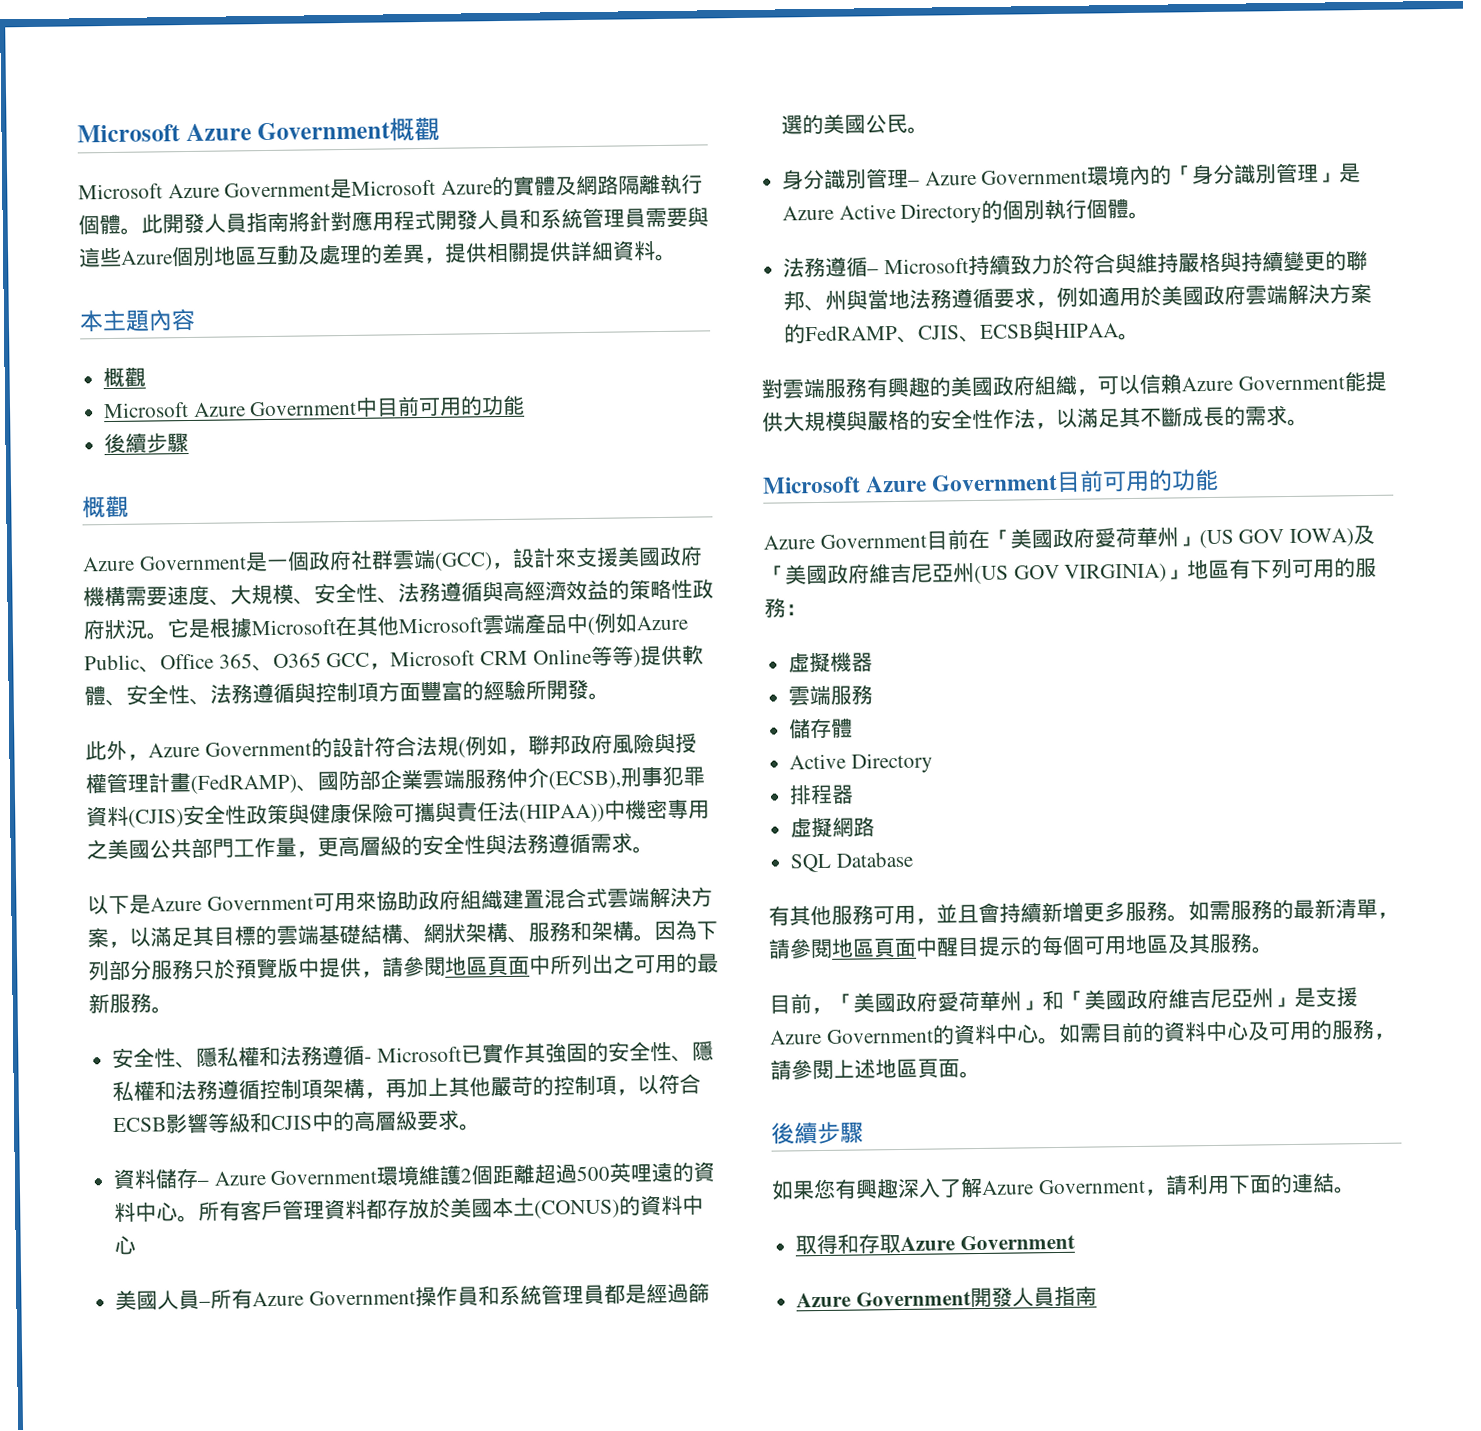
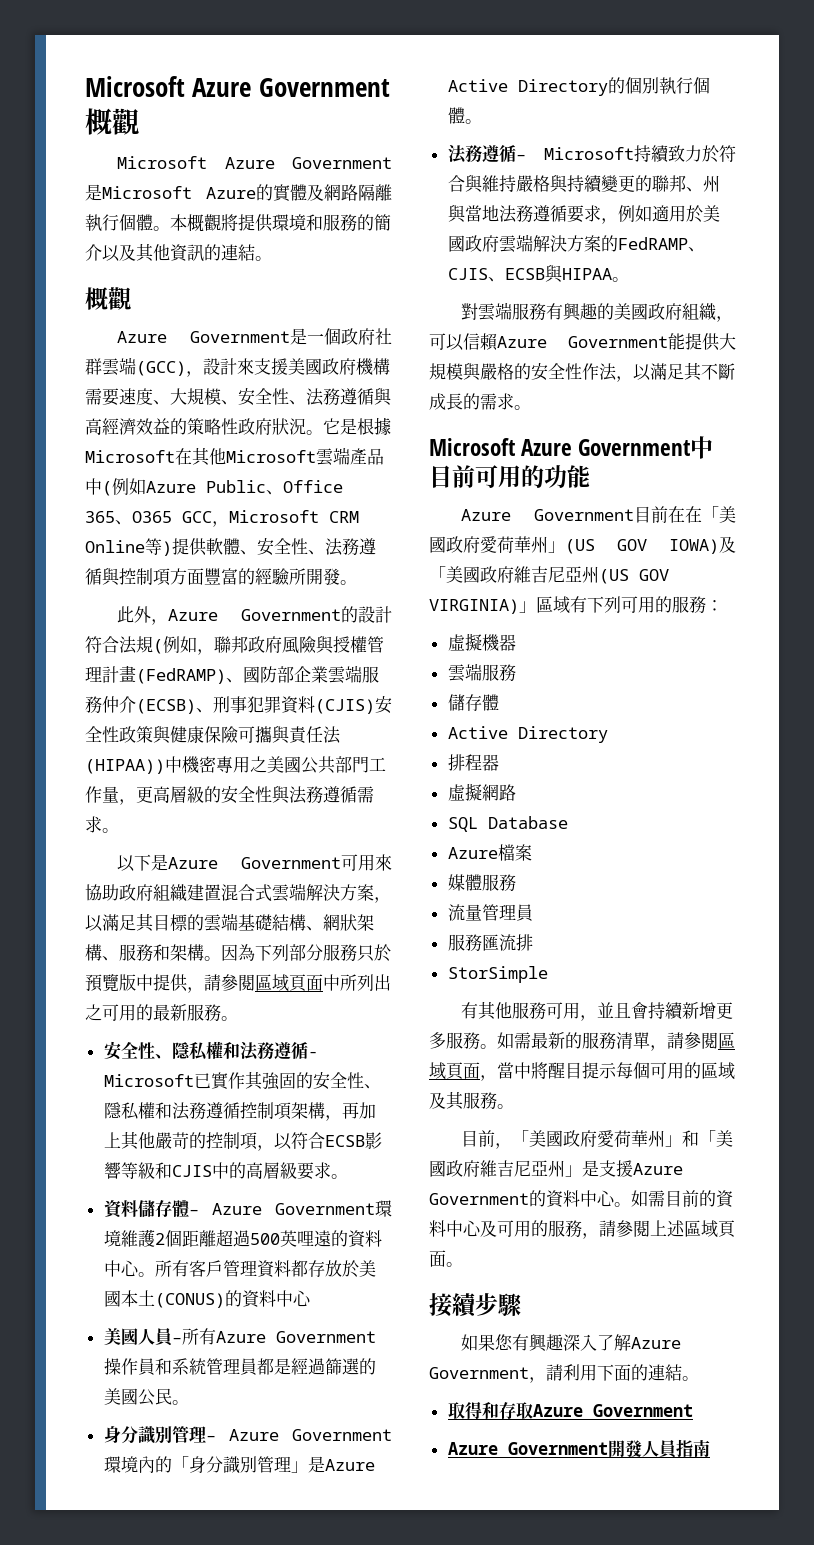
- 此開發人員指南將針對應用程式開發人員和系統管理員需要與這些Azure個別地區互動及處理的差異，提供相關提供詳細資料。
- 本主題內容
- 概觀
- Microsoft Azure Government中目前可用的功能
- 後續步驟
+ 本概觀將提供環境和服務的簡介以及其他資訊的連結。
- 它是根據Microsoft在其他Microsoft雲端產品中(例如Azure Public、Office 365、O365 GCC，Microsoft CRM Online等等)提供軟體、安全性、法務遵循與控制項方面豐富的經驗所開發。
+ 它是根據Microsoft在其他Microsoft雲端產品中(例如Azure Public、Office 365、O365 GCC，Microsoft CRM Online等)提供軟體、安全性、法務遵循與控制項方面豐富的經驗所開發。
- 此外，Azure Government的設計符合法規(例如，聯邦政府風險與授權管理計畫(FedRAMP)、國防部企業雲端服務仲介(ECSB),刑事犯罪資料(CJIS)安全性政策與健康保險可攜與責任法(HIPAA))中機密專用之美國公共部門工作量，更高層級的安全性與法務遵循需求。
+ 此外，Azure Government的設計符合法規(例如，聯邦政府風險與授權管理計畫(FedRAMP)、國防部企業雲端服務仲介(ECSB)、刑事犯罪資料(CJIS)安全性政策與健康保險可攜與責任法(HIPAA))中機密專用之美國公共部門工作量，更高層級的安全性與法務遵循需求。
- 因為下列部分服務只於預覽版中提供，請參閱地區頁面中所列出之可用的最新服務。
+ 因為下列部分服務只於預覽版中提供，請參閱區域頁面中所列出之可用的最新服務。
- 資料儲存– Azure Government環境維護2個距離超過500英哩遠的資料中心。
+ 資料儲存體– Azure Government環境維護2個距離超過500英哩遠的資料中心。
- Microsoft Azure Government目前可用的功能
+ Microsoft Azure Government中目前可用的功能
- Azure Government目前在「美國政府愛荷華州」(US GOV IOWA)及「美國政府維吉尼亞州(US GOV VIRGINIA)」地區有下列可用的服務：
+ Azure Government目前在在「美國政府愛荷華州」(US GOV IOWA)及「美國政府維吉尼亞州(US GOV VIRGINIA)」區域有下列可用的服務：
+ Azure檔案
+ 媒體服務
+ 流量管理員
+ 服務匯流排
+ StorSimple
- 如需服務的最新清單，請參閱地區頁面中醒目提示的每個可用地區及其服務。
+ 如需最新的服務清單，請參閱區域頁面，當中將醒目提示每個可用的區域及其服務。
- 如需目前的資料中心及可用的服務，請參閱上述地區頁面。
- 後續步驟
+ 如需目前的資料中心及可用的服務，請參閱上述區域頁面。
+ 接續步驟

